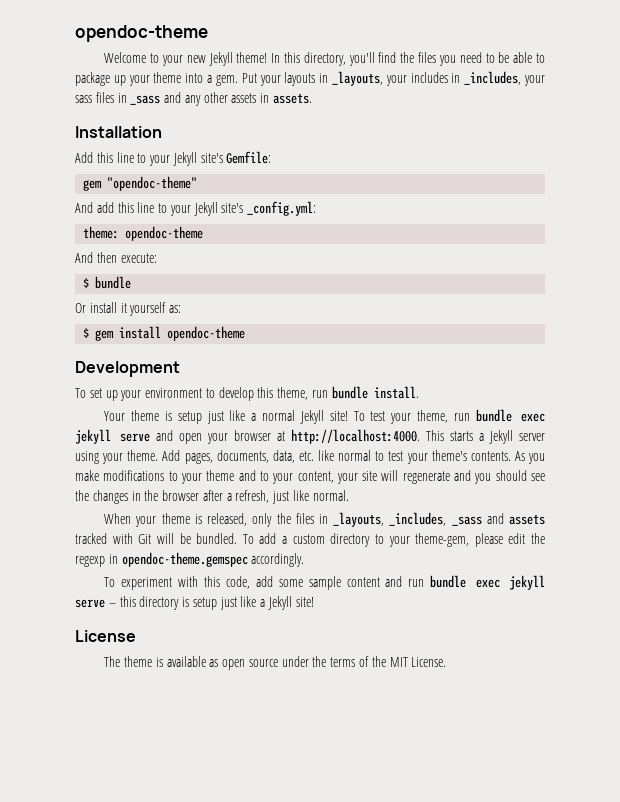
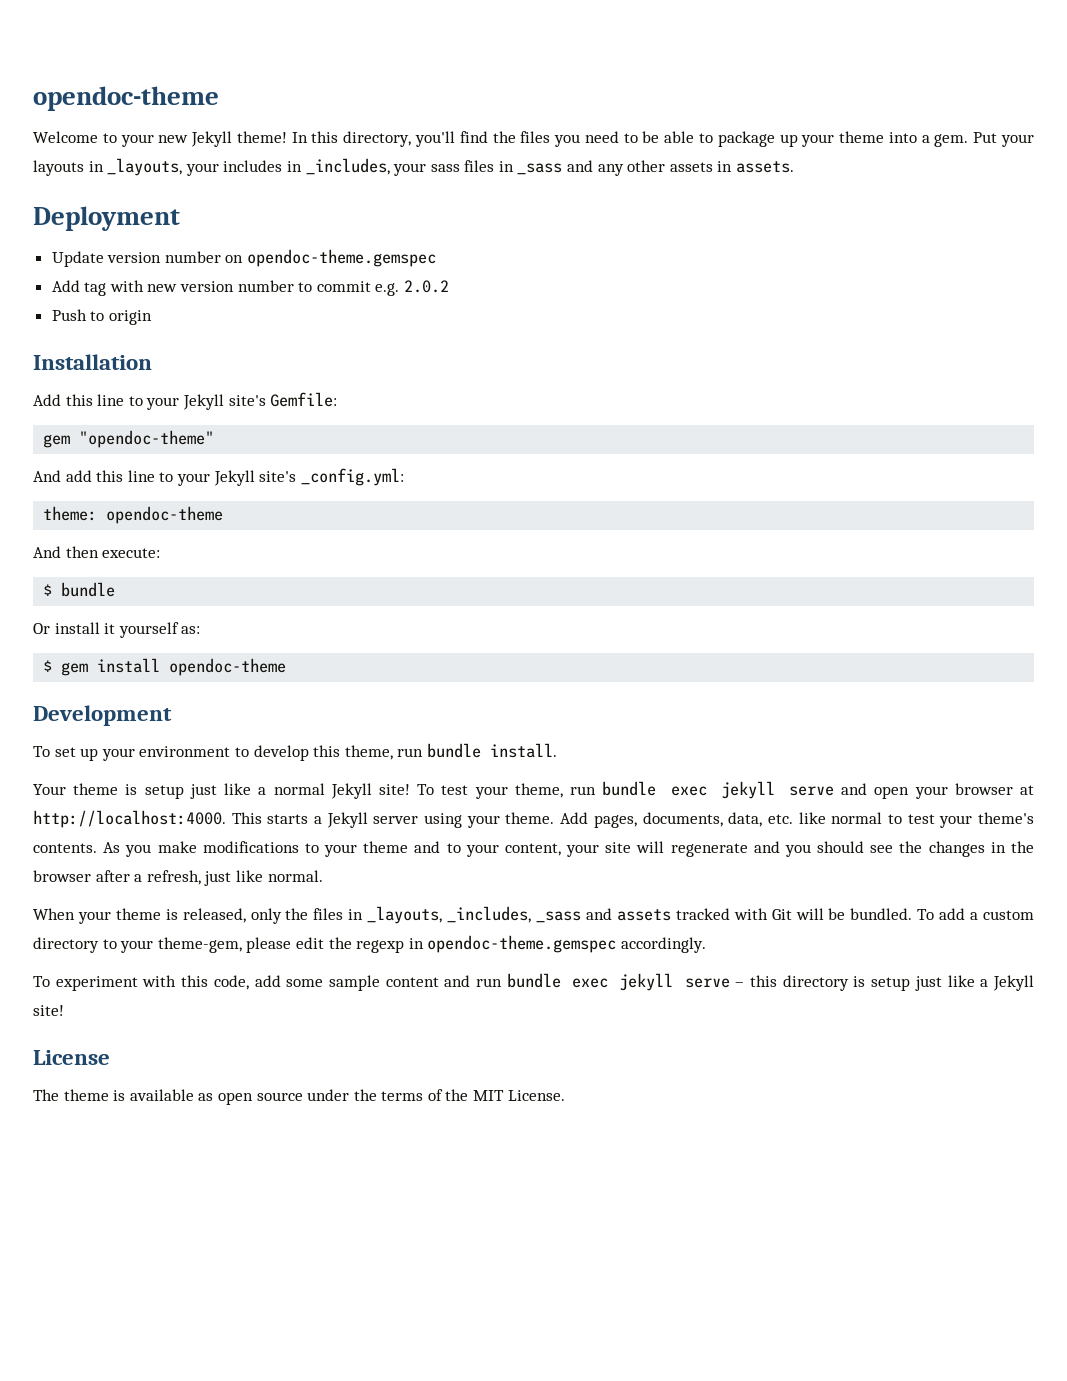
+ Deployment
+ Update version number on opendoc-theme.gemspec
+ Add tag with new version number to commit e.g. 2.0.2
+ Push to origin

